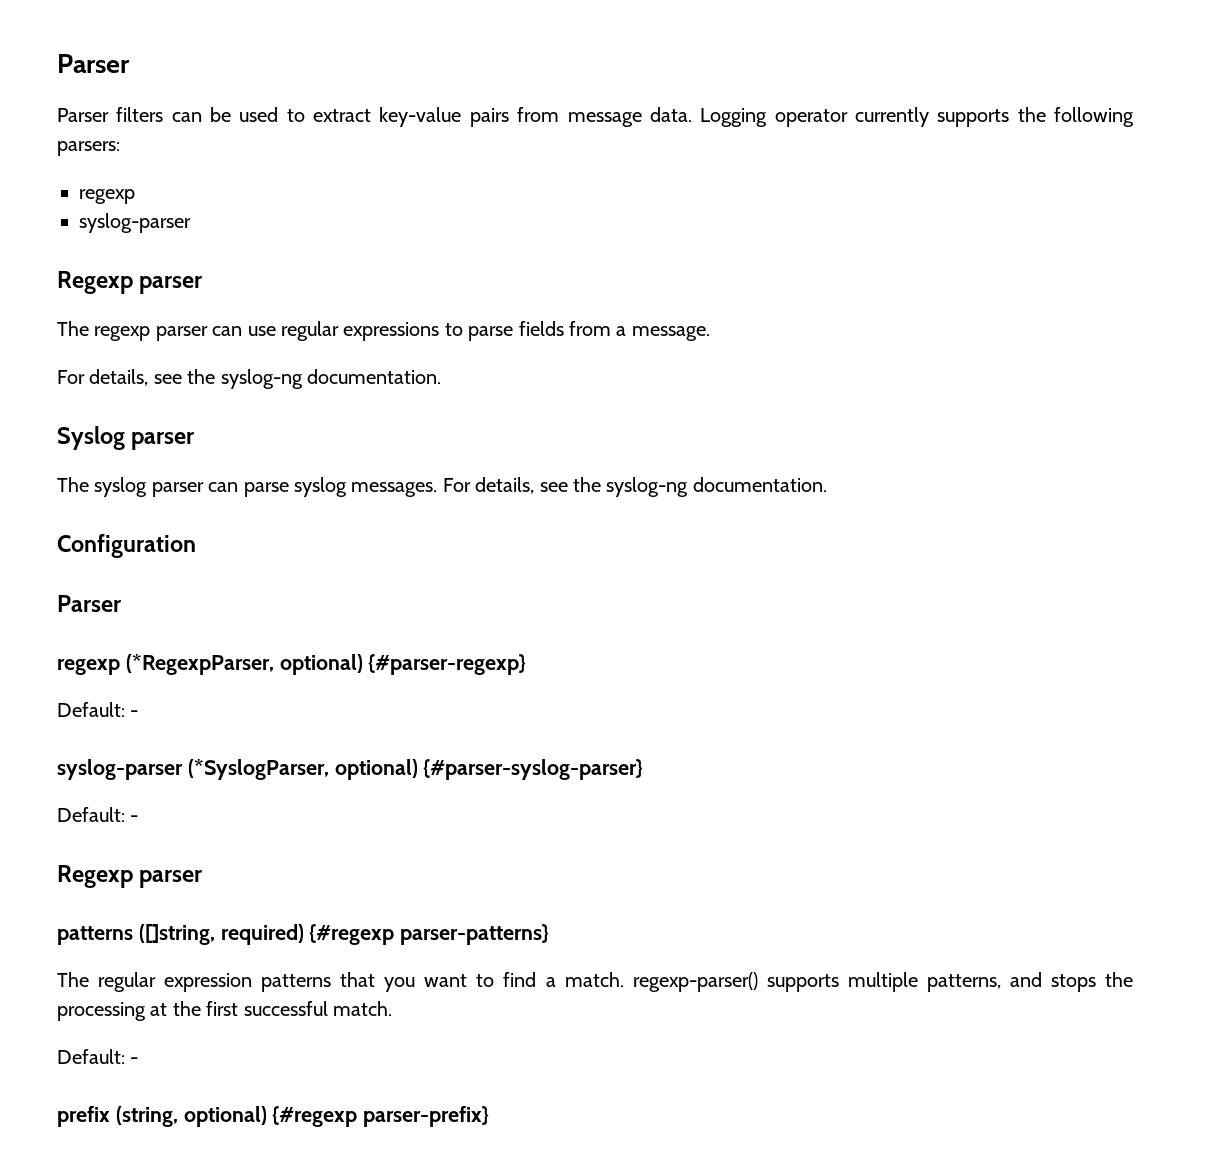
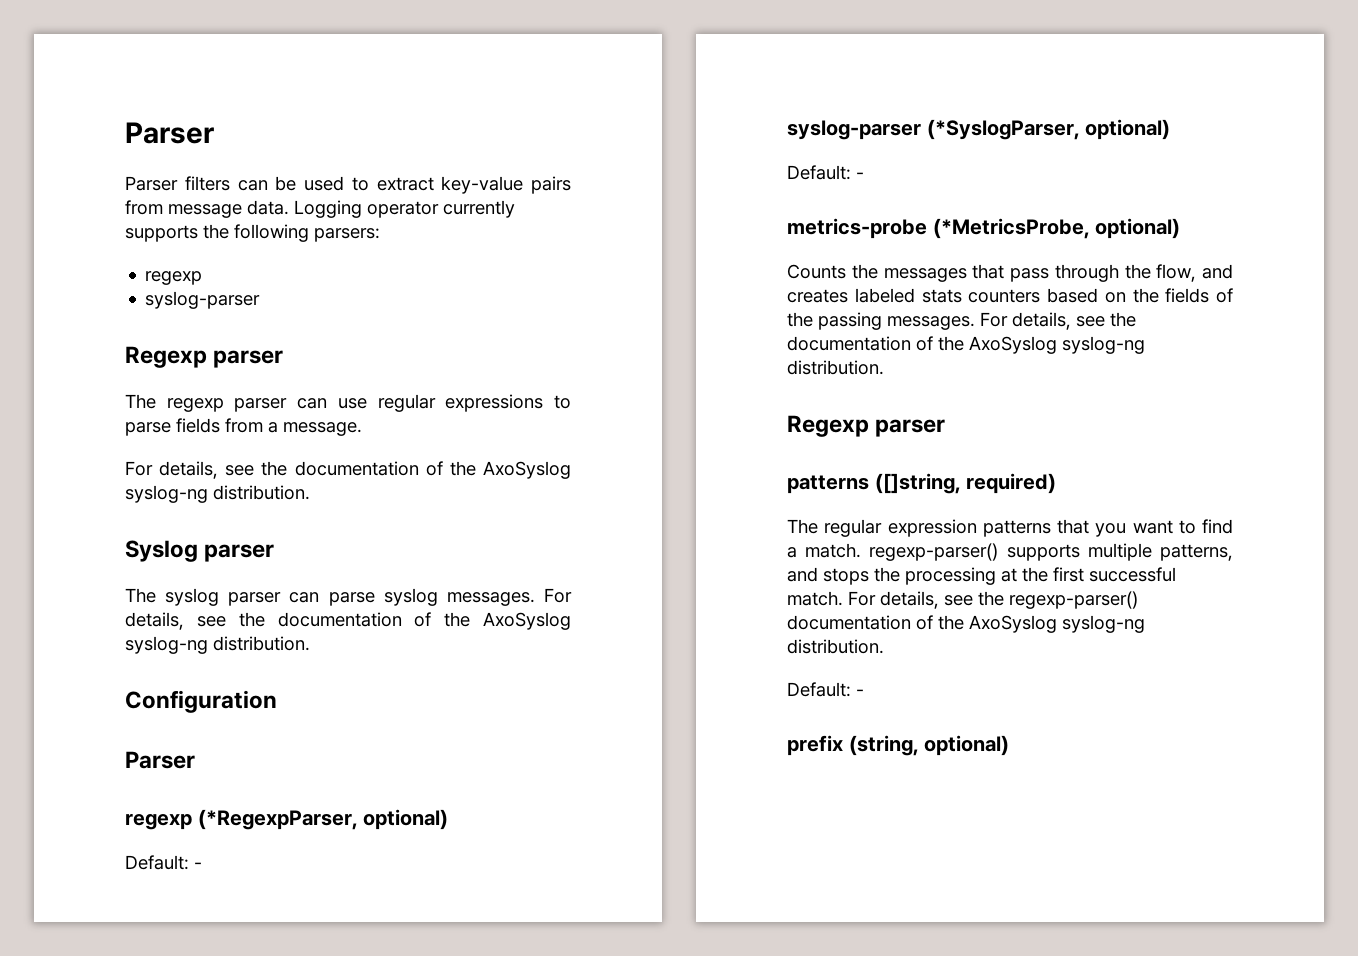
  The regexp parser can use regular expressions to parse fields from a message.
- For details, see the syslog-ng documentation.
+ For details, see the documentation of the AxoSyslog syslog-ng distribution.
- The syslog parser can parse syslog messages. For details, see the syslog-ng documentation.
+ The syslog parser can parse syslog messages. For details, see the documentation of the AxoSyslog syslog-ng distribution.
- regexp (*RegexpParser, optional) {#parser-regexp}
+ regexp (*RegexpParser, optional)
- syslog-parser (*SyslogParser, optional) {#parser-syslog-parser}
+ syslog-parser (*SyslogParser, optional)
  Default: -
+ metrics-probe (*MetricsProbe, optional)
+ Counts the messages that pass through the flow, and creates labeled stats counters based on the fields of the passing messages. For details, see the documentation of the AxoSyslog syslog-ng distribution.
- patterns ([]string, required) {#regexp parser-patterns}
+ patterns ([]string, required)
+ For details, see the regexp-parser() documentation of the AxoSyslog syslog-ng distribution.
- prefix (string, optional) {#regexp parser-prefix}
+ prefix (string, optional)

